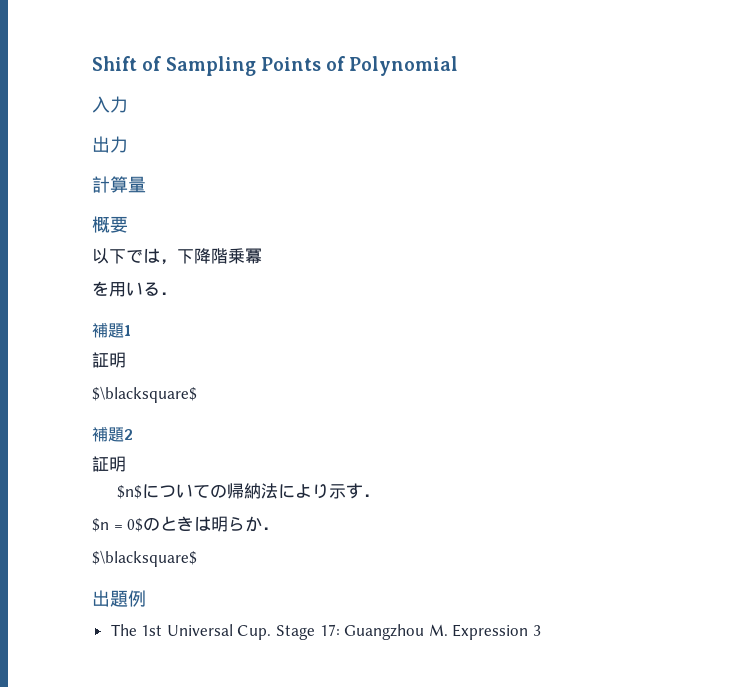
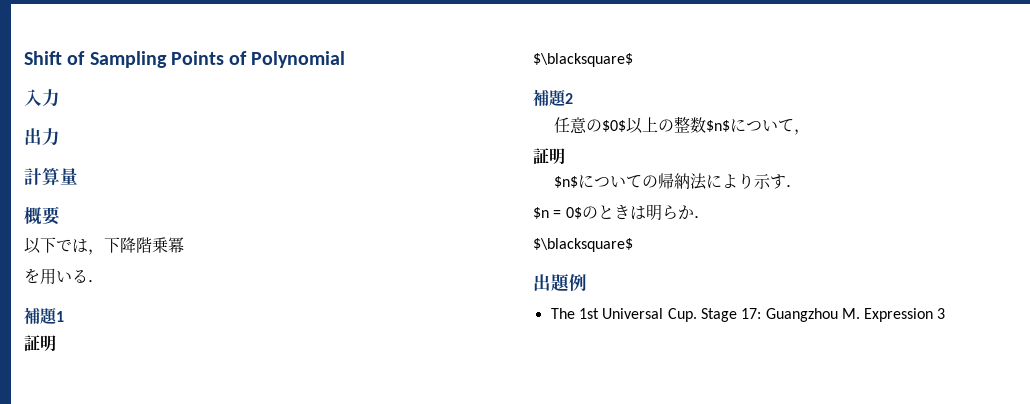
+ 任意の$0$以上の整数$n$について，

